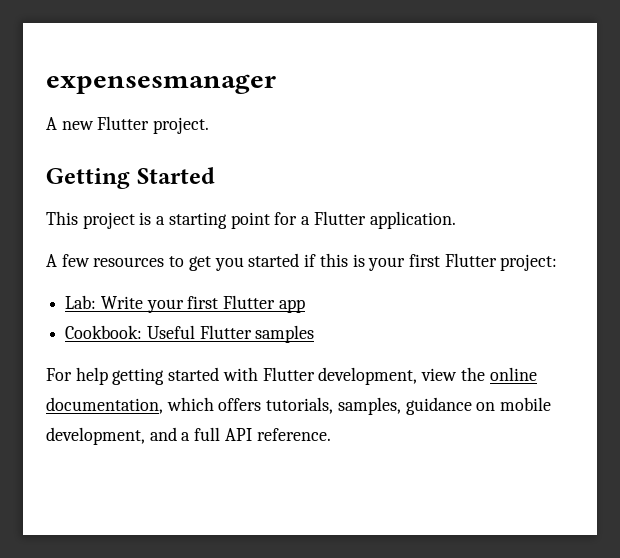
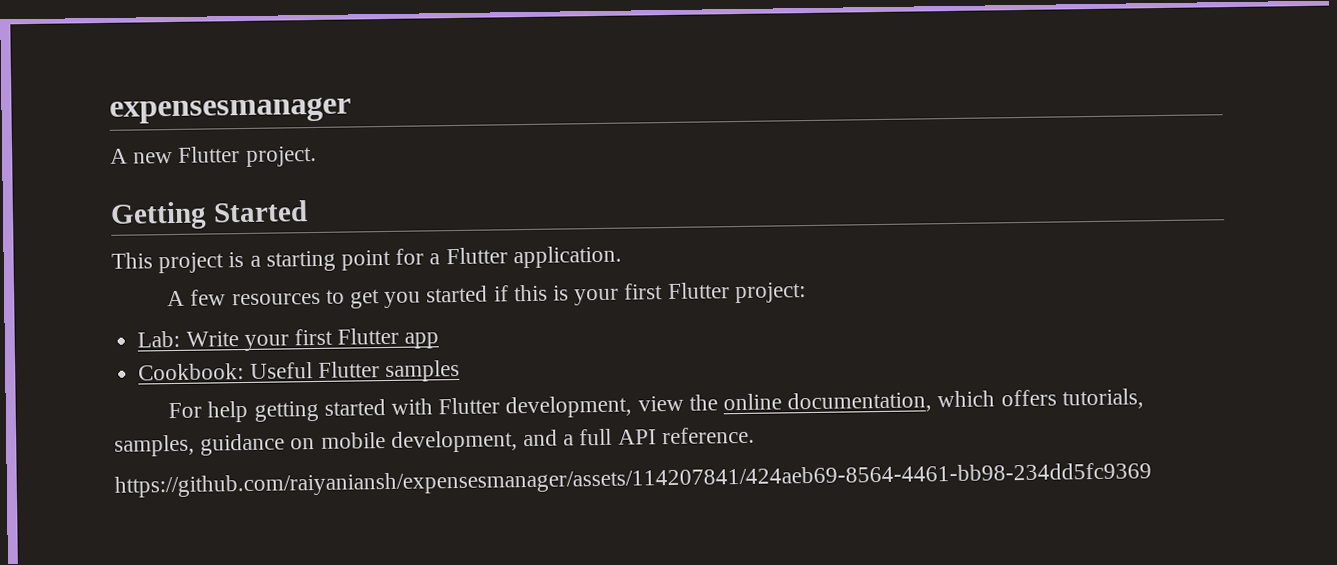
+ https://github.com/raiyaniansh/expensesmanager/assets/114207841/424aeb69-8564-4461-bb98-234dd5fc9369

